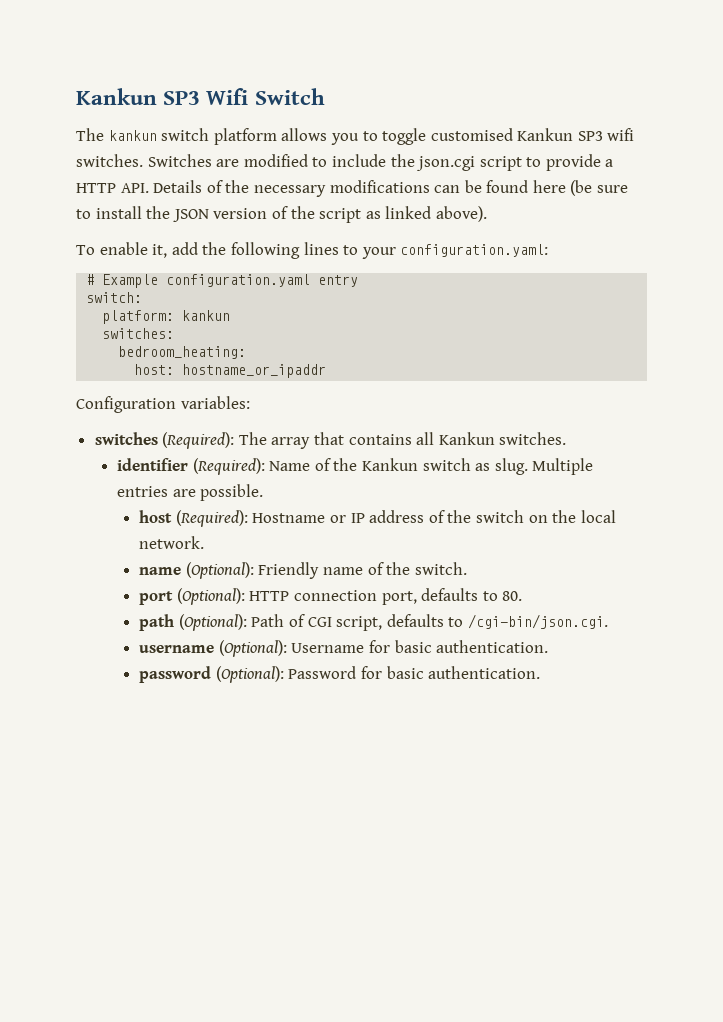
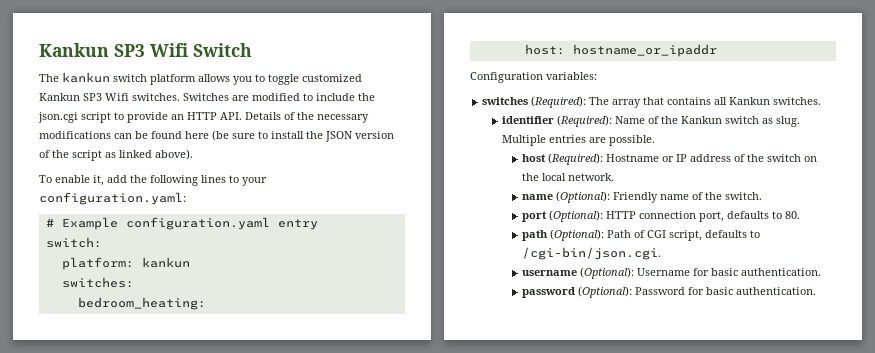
- The kankun switch platform allows you to toggle customised Kankun SP3 wifi switches.
+ The kankun switch platform allows you to toggle customized Kankun SP3 Wifi switches.
- Switches are modified to include the json.cgi script to provide a HTTP API. Details of the necessary modifications can be found here (be sure to install the JSON version of the script as linked above).
+ Switches are modified to include the json.cgi script to provide an HTTP API. Details of the necessary modifications can be found here (be sure to install the JSON version of the script as linked above).

